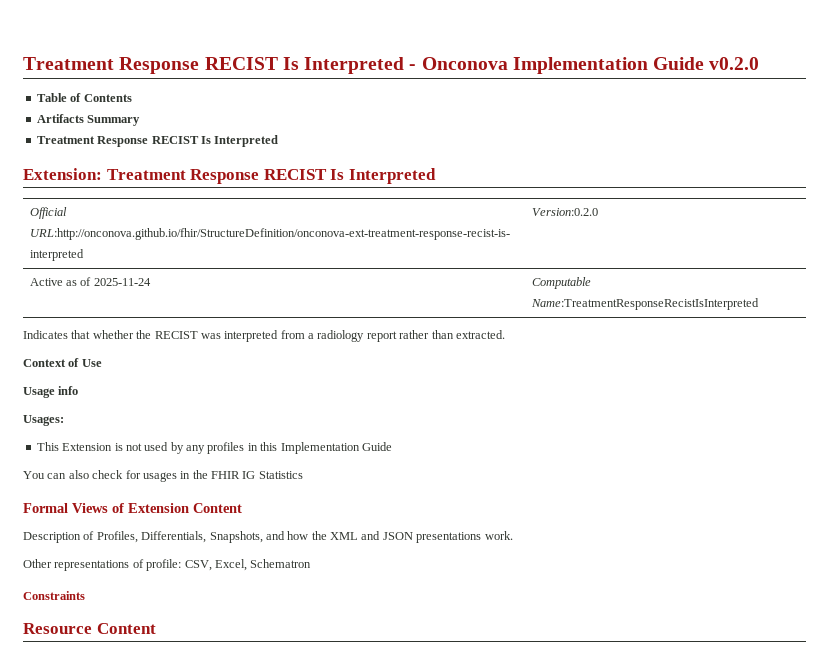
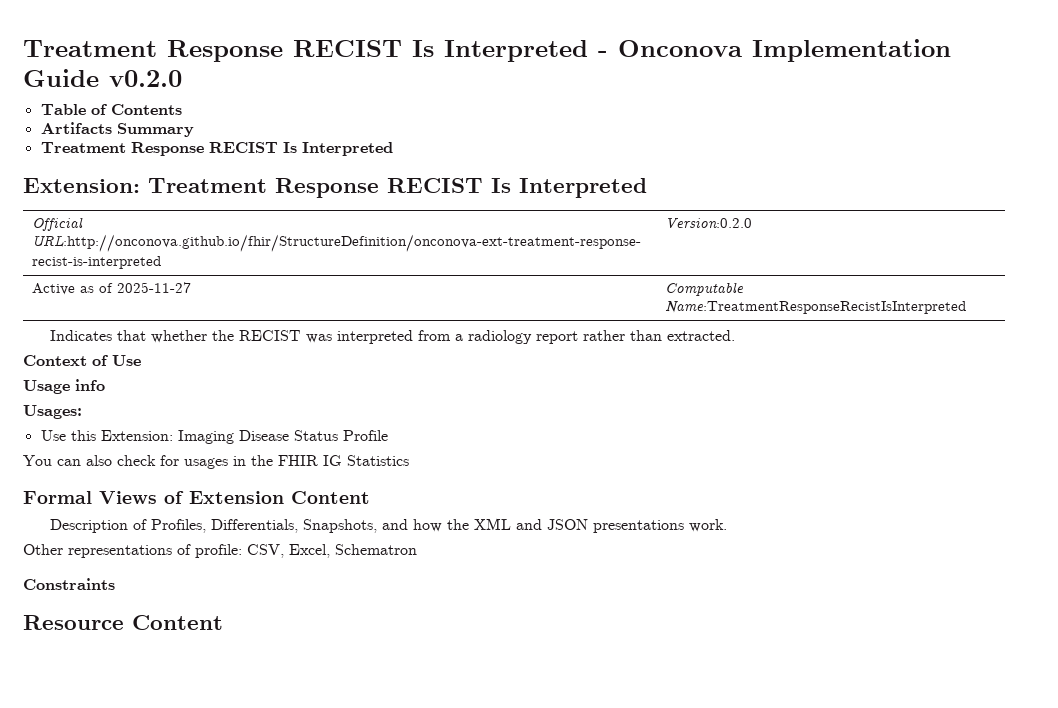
- Active as of 2025-11-24 | Computable Name:TreatmentResponseRecistIsInterpreted
+ Active as of 2025-11-27 | Computable Name:TreatmentResponseRecistIsInterpreted
- This Extension is not used by any profiles in this Implementation Guide
+ Use this Extension: Imaging Disease Status Profile

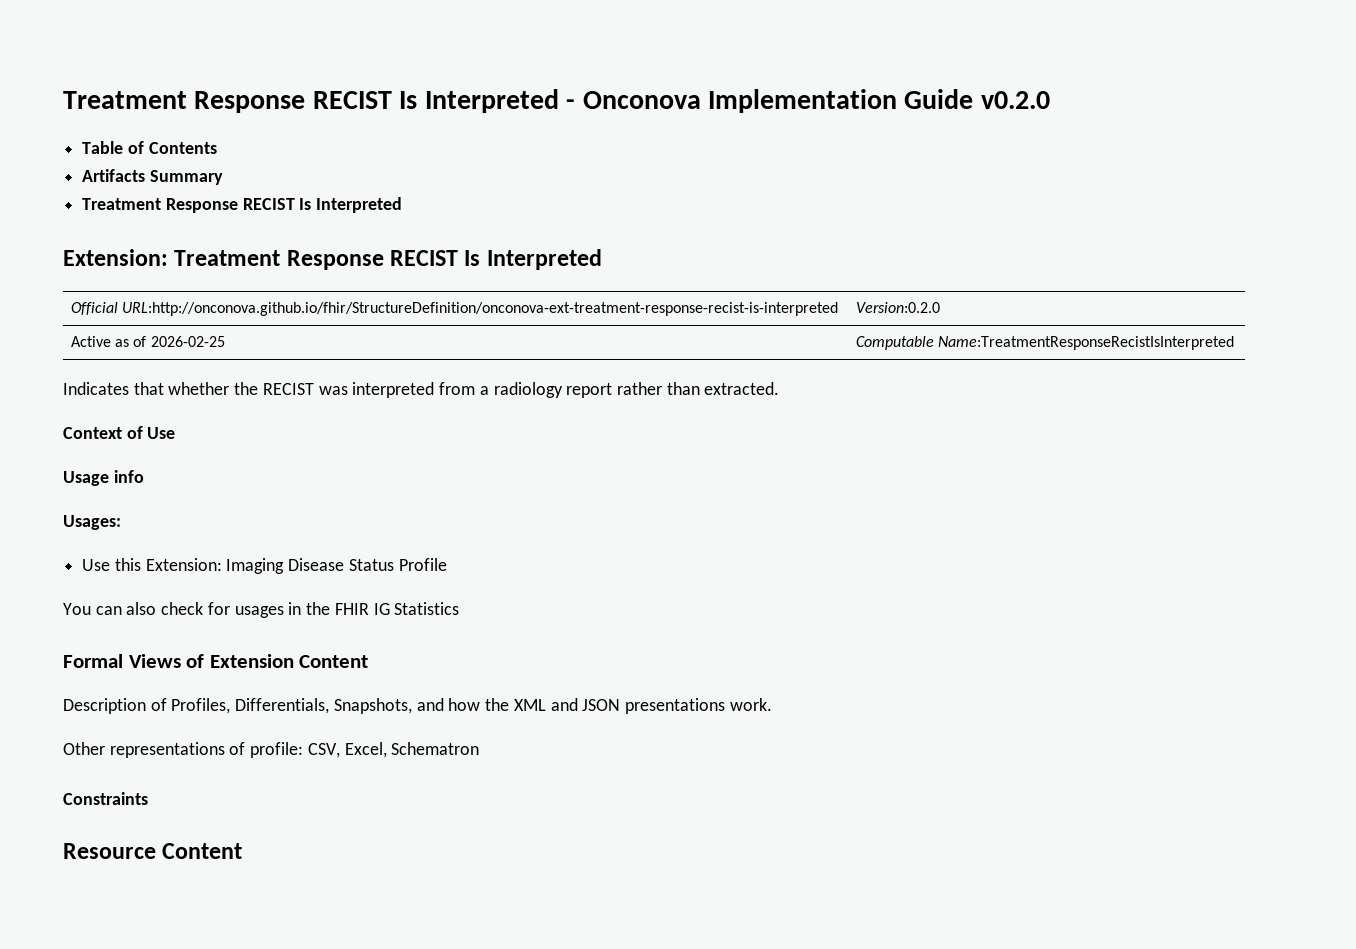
- Active as of 2025-11-27 | Computable Name:TreatmentResponseRecistIsInterpreted
+ Active as of 2026-02-25 | Computable Name:TreatmentResponseRecistIsInterpreted

